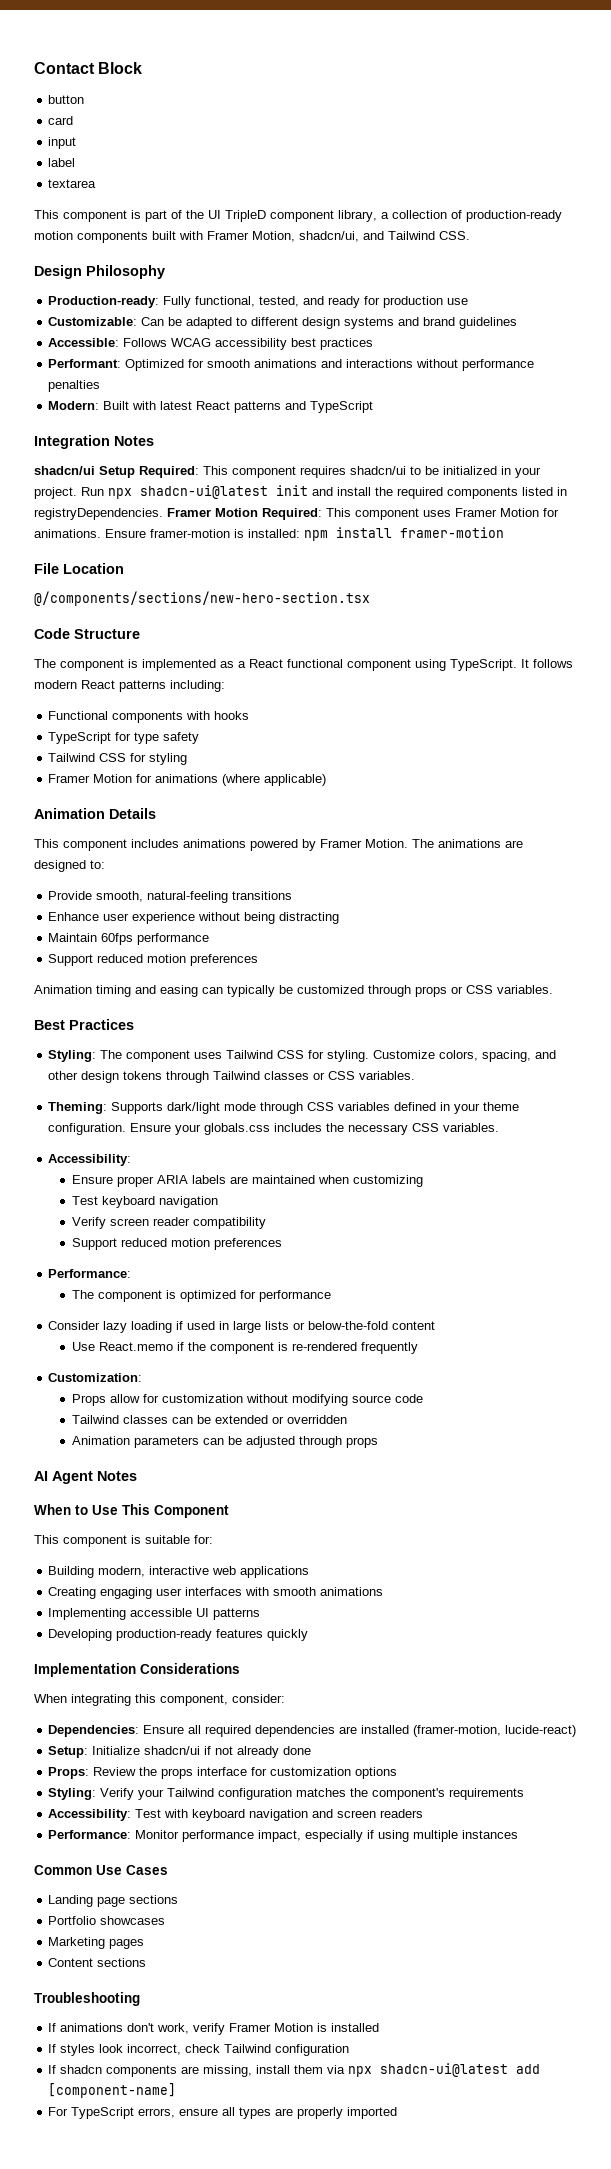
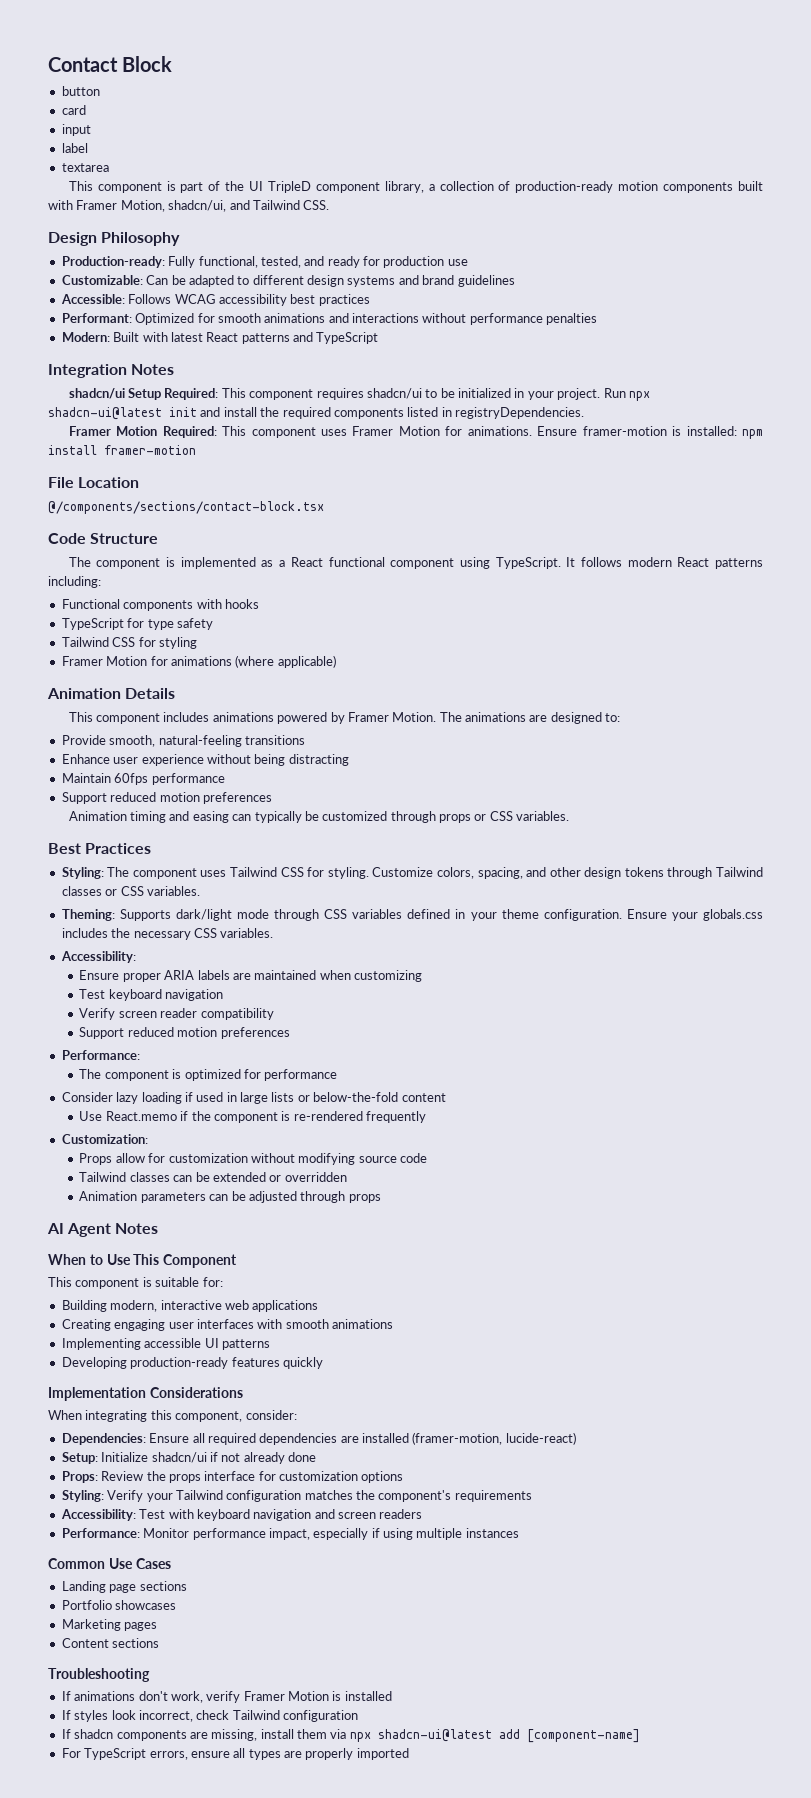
- Run npx shadcn-ui@latest init and install the required components listed in registryDependencies. Framer Motion Required: This component uses Framer Motion for animations.
+ Run npx shadcn-ui@latest init and install the required components listed in registryDependencies.
+ Framer Motion Required: This component uses Framer Motion for animations.
- @/components/sections/new-hero-section.tsx
+ @/components/sections/contact-block.tsx

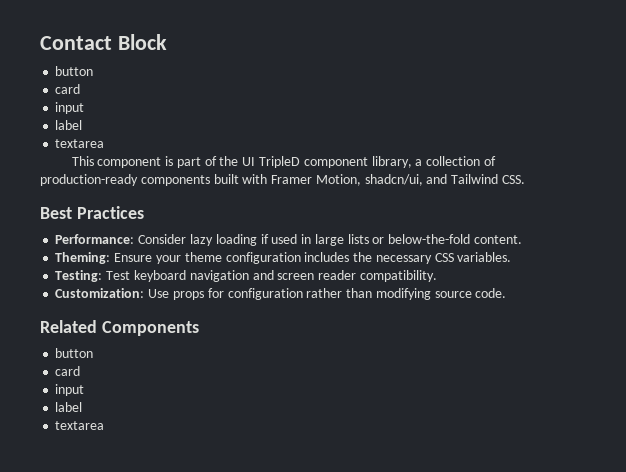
- This component is part of the UI TripleD component library, a collection of production-ready motion components built with Framer Motion, shadcn/ui, and Tailwind CSS.
+ This component is part of the UI TripleD component library, a collection of production-ready components built with Framer Motion, shadcn/ui, and Tailwind CSS.
- Design Philosophy
- Production-ready: Fully functional, tested, and ready for production use
- Customizable: Can be adapted to different design systems and brand guidelines
- Accessible: Follows WCAG accessibility best practices
- Performant: Optimized for smooth animations and interactions without performance penalties
- Modern: Built with latest React patterns and TypeScript
- Integration Notes
- shadcn/ui Setup Required: This component requires shadcn/ui to be initialized in your project. Run npx shadcn-ui@latest init and install the required components listed in registryDependencies.
- Framer Motion Required: This component uses Framer Motion for animations. Ensure framer-motion is installed: npm install framer-motion
- File Location
- @/components/sections/contact-block.tsx
- Code Structure
- The component is implemented as a React functional component using TypeScript. It follows modern React patterns including:
- Functional components with hooks
- TypeScript for type safety
- Tailwind CSS for styling
- Framer Motion for animations (where applicable)
- Animation Details
- This component includes animations powered by Framer Motion. The animations are designed to:
- Provide smooth, natural-feeling transitions
- Enhance user experience without being distracting
- Maintain 60fps performance
- Support reduced motion preferences
- Animation timing and easing can typically be customized through props or CSS variables.
  Best Practices
- Styling: The component uses Tailwind CSS for styling. Customize colors, spacing, and other design tokens through Tailwind classes or CSS variables.
- Theming: Supports dark/light mode through CSS variables defined in your theme configuration. Ensure your globals.css includes the necessary CSS variables.
- Accessibility:
- Ensure proper ARIA labels are maintained when customizing
- Test keyboard navigation
- Verify screen reader compatibility
- Support reduced motion preferences
- Performance:
- The component is optimized for performance
- Consider lazy loading if used in large lists or below-the-fold content
- Use React.memo if the component is re-rendered frequently
- Customization:
- Props allow for customization without modifying source code
- Tailwind classes can be extended or overridden
- Animation parameters can be adjusted through props
- AI Agent Notes
- When to Use This Component
- This component is suitable for:
- Building modern, interactive web applications
- Creating engaging user interfaces with smooth animations
- Implementing accessible UI patterns
- Developing production-ready features quickly
- Implementation Considerations
- When integrating this component, consider:
- Dependencies: Ensure all required dependencies are installed (framer-motion, lucide-react)
- Setup: Initialize shadcn/ui if not already done
- Props: Review the props interface for customization options
- Styling: Verify your Tailwind configuration matches the component's requirements
- Accessibility: Test with keyboard navigation and screen readers
- Performance: Monitor performance impact, especially if using multiple instances
- Common Use Cases
- Landing page sections
- Portfolio showcases
- Marketing pages
- Content sections
- Troubleshooting
- If animations don't work, verify Framer Motion is installed
- If styles look incorrect, check Tailwind configuration
- If shadcn components are missing, install them via npx shadcn-ui@latest add [component-name]
- For TypeScript errors, ensure all types are properly imported
+ Performance: Consider lazy loading if used in large lists or below-the-fold content.
+ Theming: Ensure your theme configuration includes the necessary CSS variables.
+ Testing: Test keyboard navigation and screen reader compatibility.
+ Customization: Use props for configuration rather than modifying source code.
+ Related Components
+ button
+ card
+ input
+ label
+ textarea

